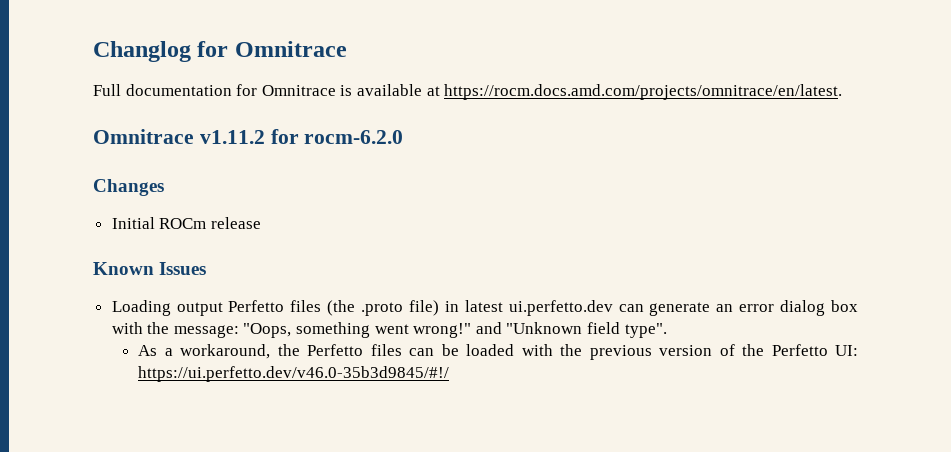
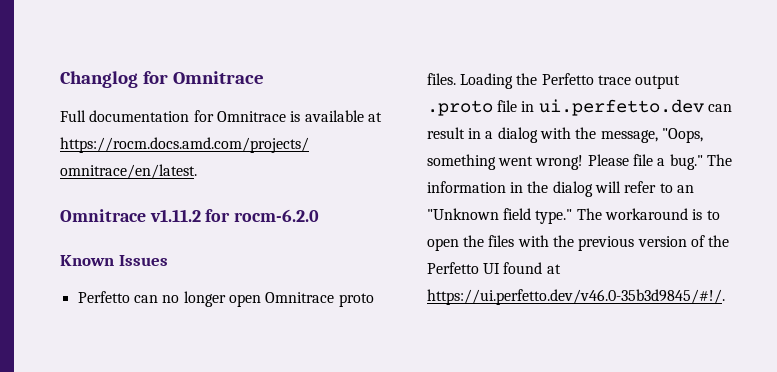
- Changes
- Initial ROCm release
  Known Issues
- Loading output Perfetto files (the .proto file) in latest ui.perfetto.dev can generate an error dialog box with the message: "Oops, something went wrong!" and "Unknown field type".
- As a workaround, the Perfetto files can be loaded with the previous version of the Perfetto UI: https://ui.perfetto.dev/v46.0-35b3d9845/#!/
+ Perfetto can no longer open Omnitrace proto files. Loading the Perfetto trace output .proto file in ui.perfetto.dev can result in a dialog with the message, "Oops, something went wrong! Please file a bug." The information in the dialog will refer to an "Unknown field type." The workaround is to open the files with the previous version of the Perfetto UI found at https://ui.perfetto.dev/v46.0-35b3d9845/#!/.

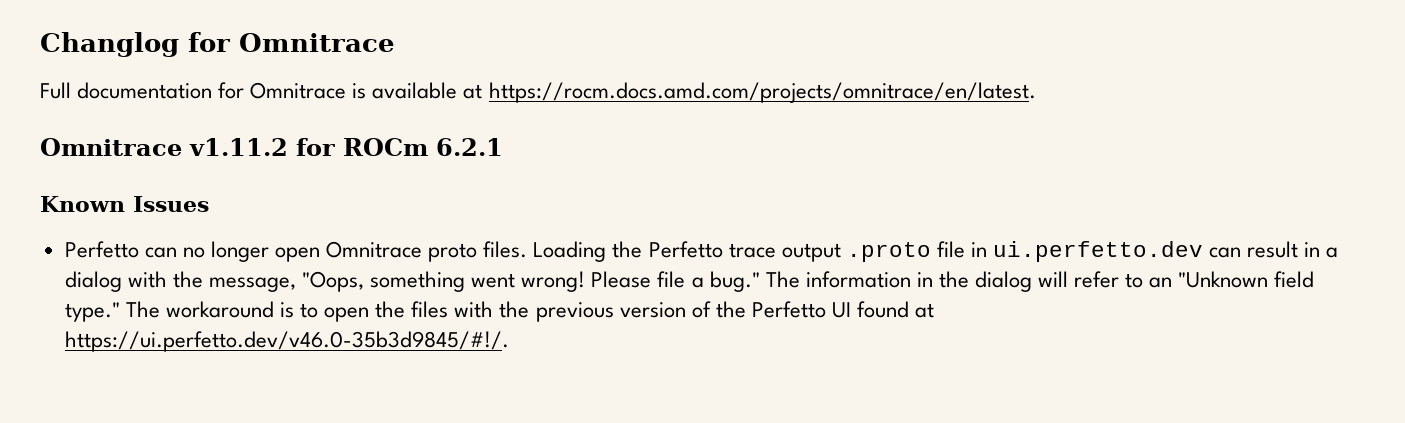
- Omnitrace v1.11.2 for rocm-6.2.0
+ Omnitrace v1.11.2 for ROCm 6.2.1

